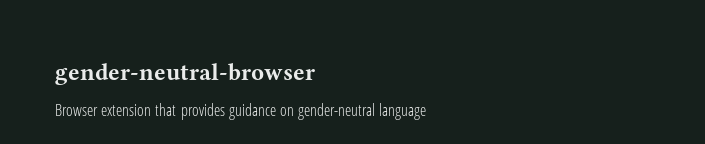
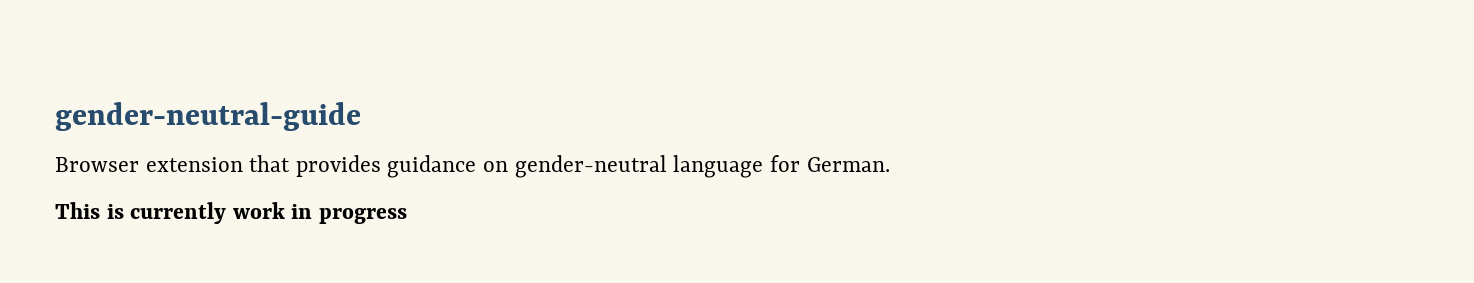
- gender-neutral-browser
+ gender-neutral-guide
- Browser extension that provides guidance on gender-neutral language
+ Browser extension that provides guidance on gender-neutral language for German.
+ This is currently work in progress

